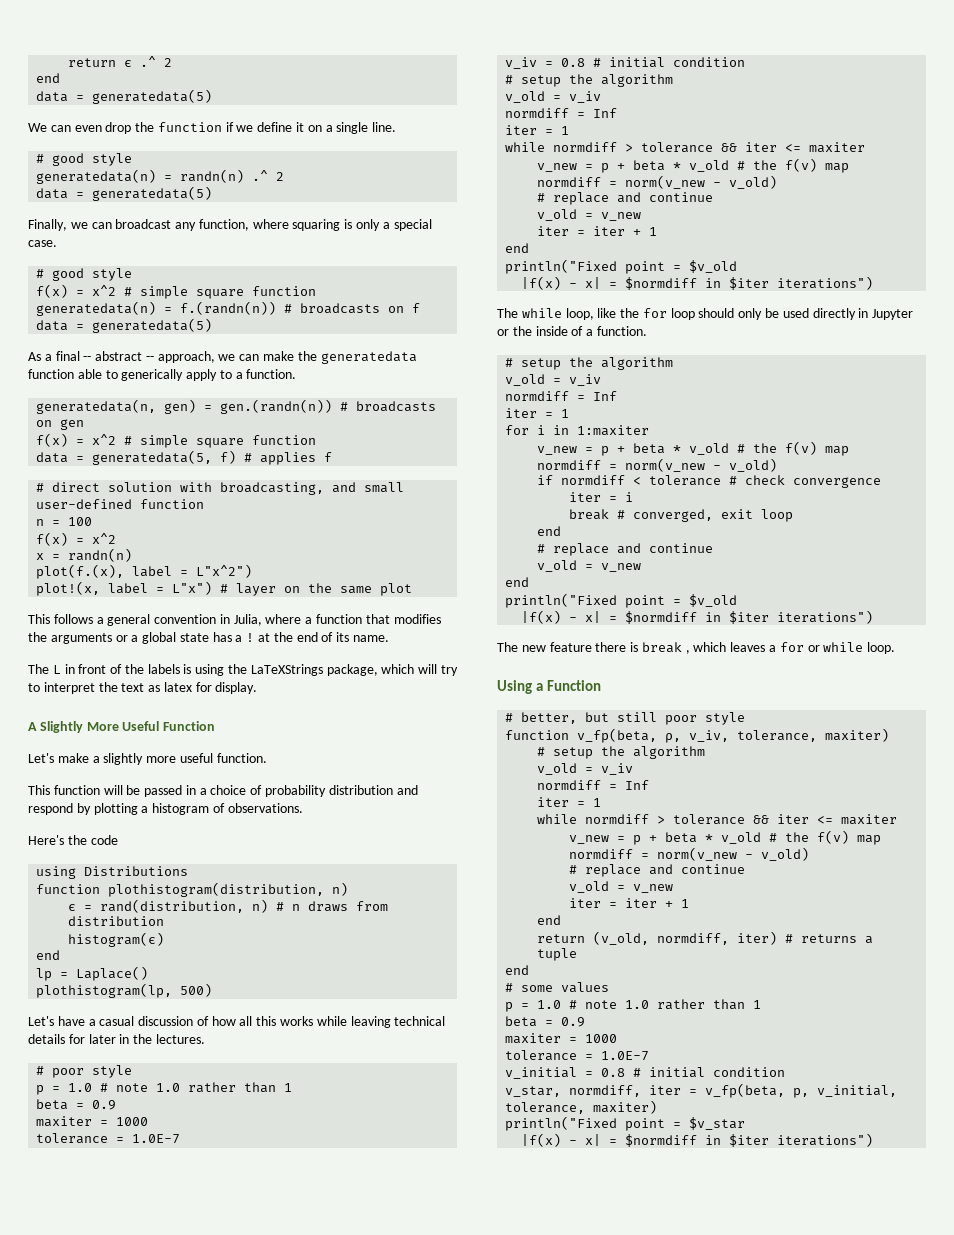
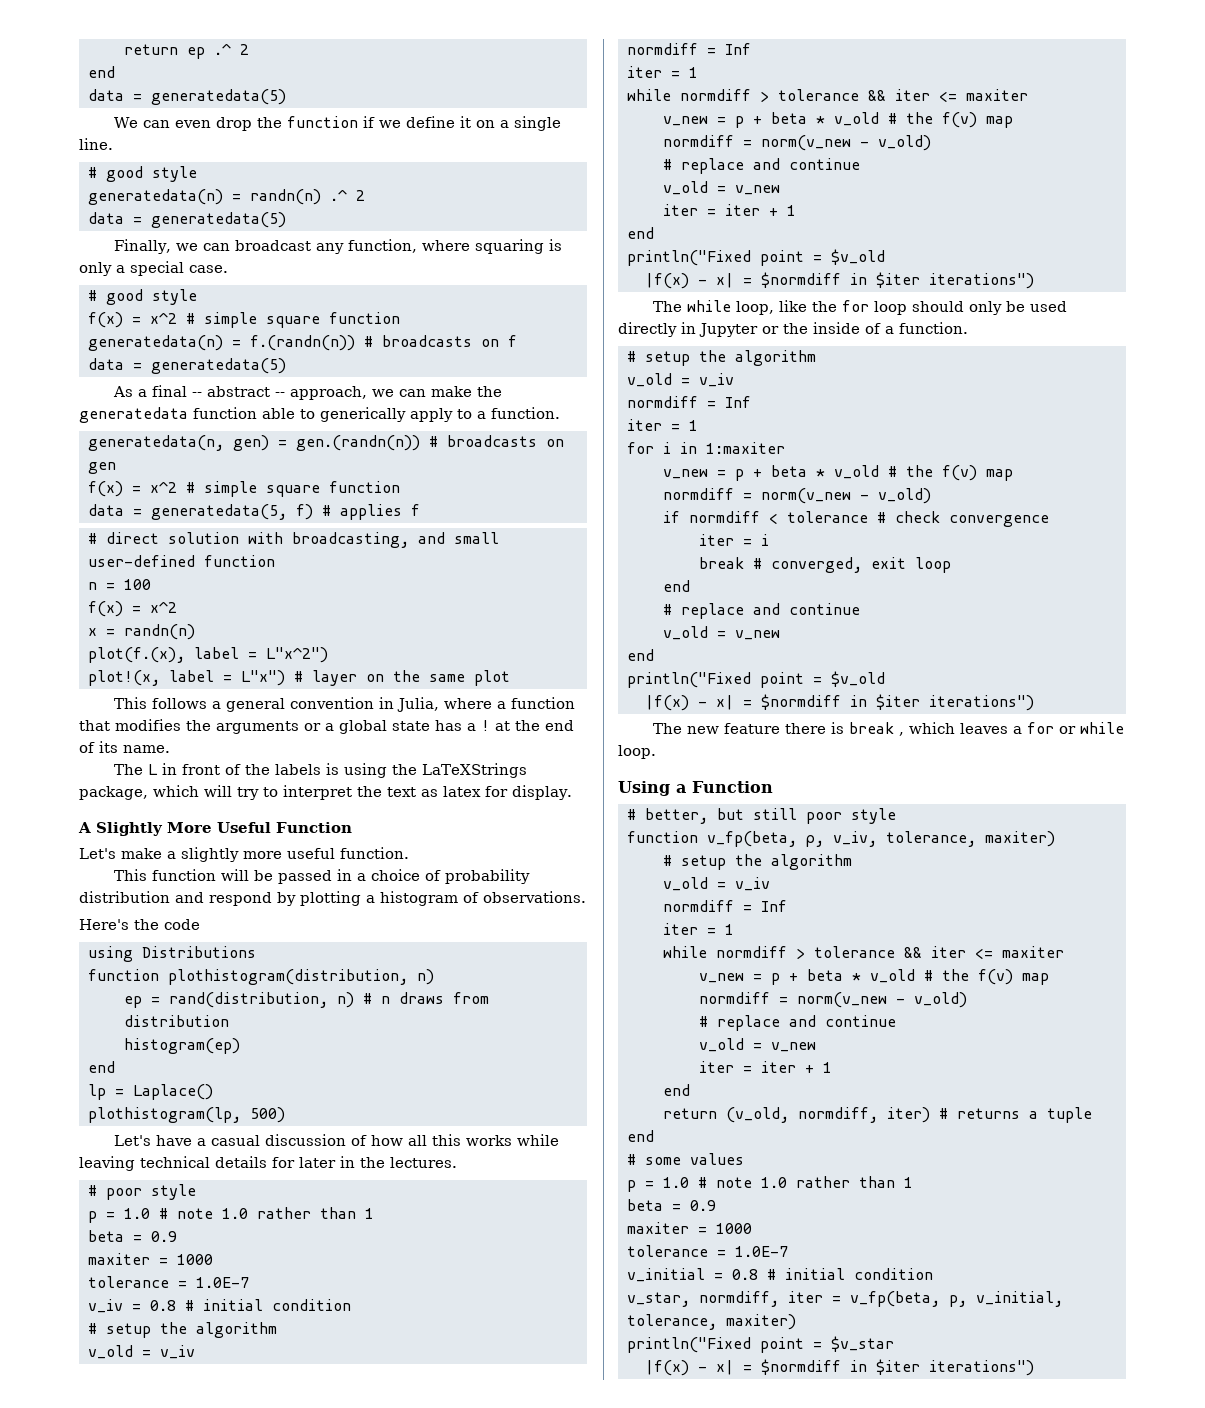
- return ϵ .^ 2
+ return ep .^ 2
- ϵ = rand(distribution, n) # n draws from distribution
+ ep = rand(distribution, n) # n draws from distribution
- histogram(ϵ)
+ histogram(ep)

